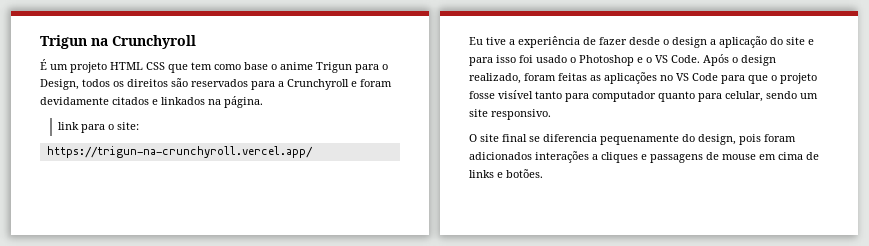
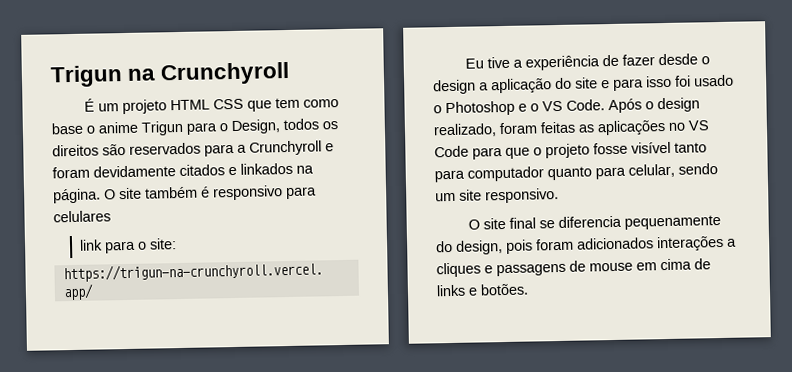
+ O site também é responsivo para celulares

